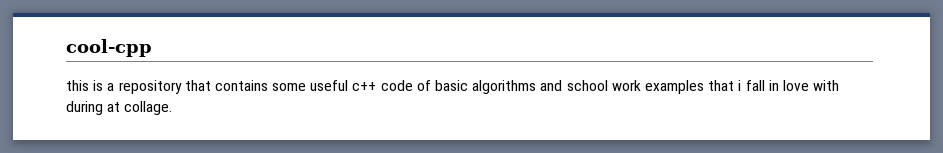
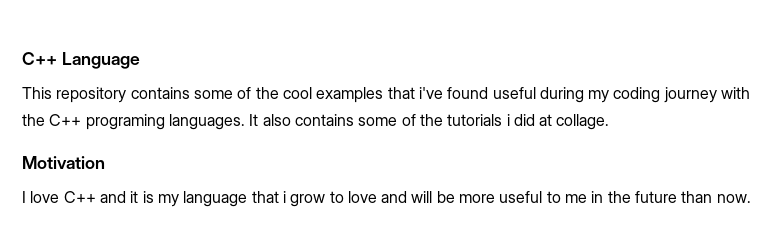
- cool-cpp
- this is a repository that contains some useful c++ code of basic algorithms and school work examples that i fall in love with during at collage.
+ C++ Language
+ This repository contains some of the cool examples that i've found useful during my coding journey with the C++ programing languages. It also contains some of the tutorials i did at collage.
+ Motivation
+ I love C++ and it is my language that i grow to love and will be more useful to me in the future than now.

